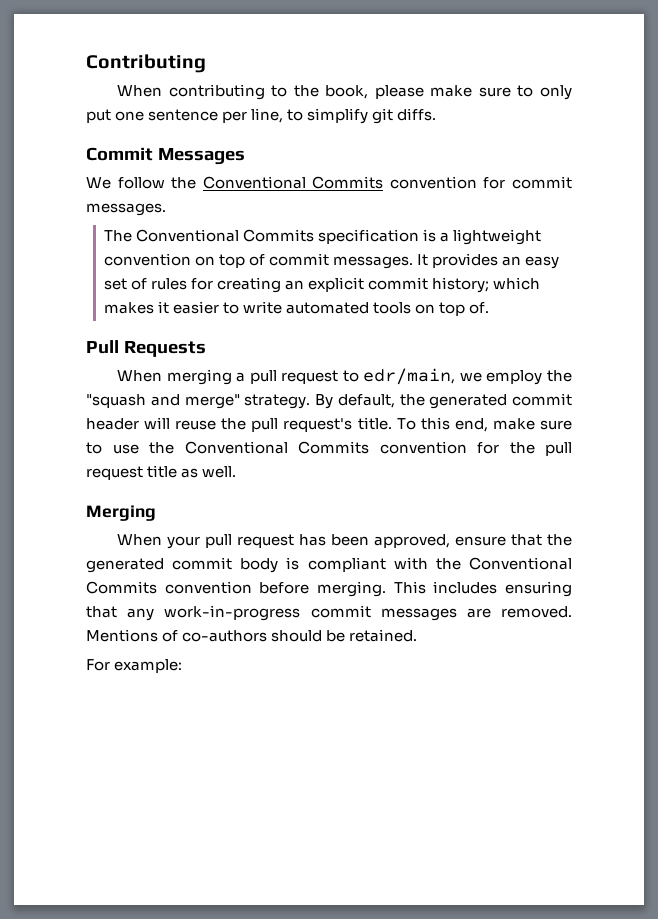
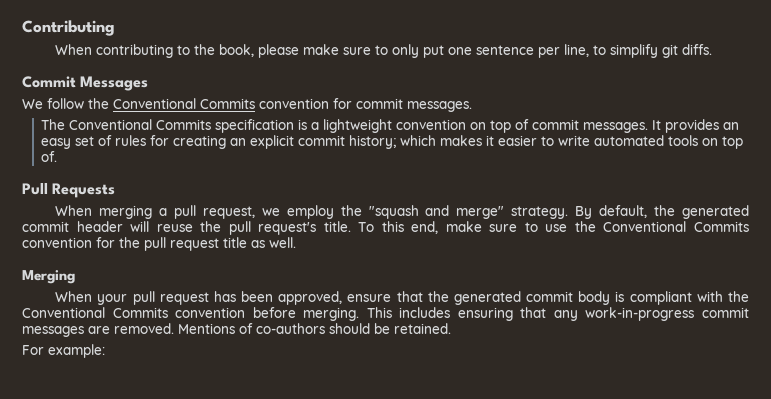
- When merging a pull request to edr/main, we employ the "squash and merge" strategy.
+ When merging a pull request, we employ the "squash and merge" strategy.

